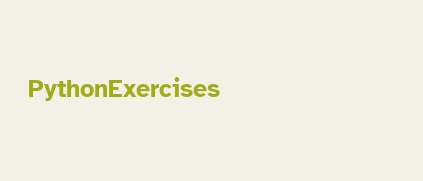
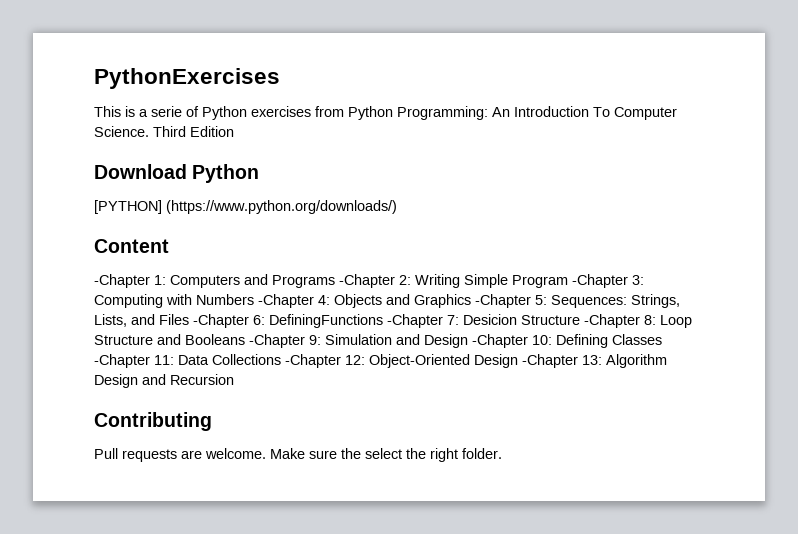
+ This is a serie of Python exercises from Python Programming: An Introduction To Computer Science. Third Edition
+ Download Python
+ [PYTHON] (https://www.python.org/downloads/)
+ Content
+ -Chapter 1: Computers and Programs -Chapter 2: Writing Simple Program -Chapter 3: Computing with Numbers -Chapter 4: Objects and Graphics -Chapter 5: Sequences: Strings, Lists, and Files -Chapter 6: DefiningFunctions -Chapter 7: Desicion Structure -Chapter 8: Loop Structure and Booleans -Chapter 9: Simulation and Design -Chapter 10: Defining Classes -Chapter 11: Data Collections -Chapter 12: Object-Oriented Design -Chapter 13: Algorithm Design and Recursion
+ Contributing
+ Pull requests are welcome. Make sure the select the right folder.

